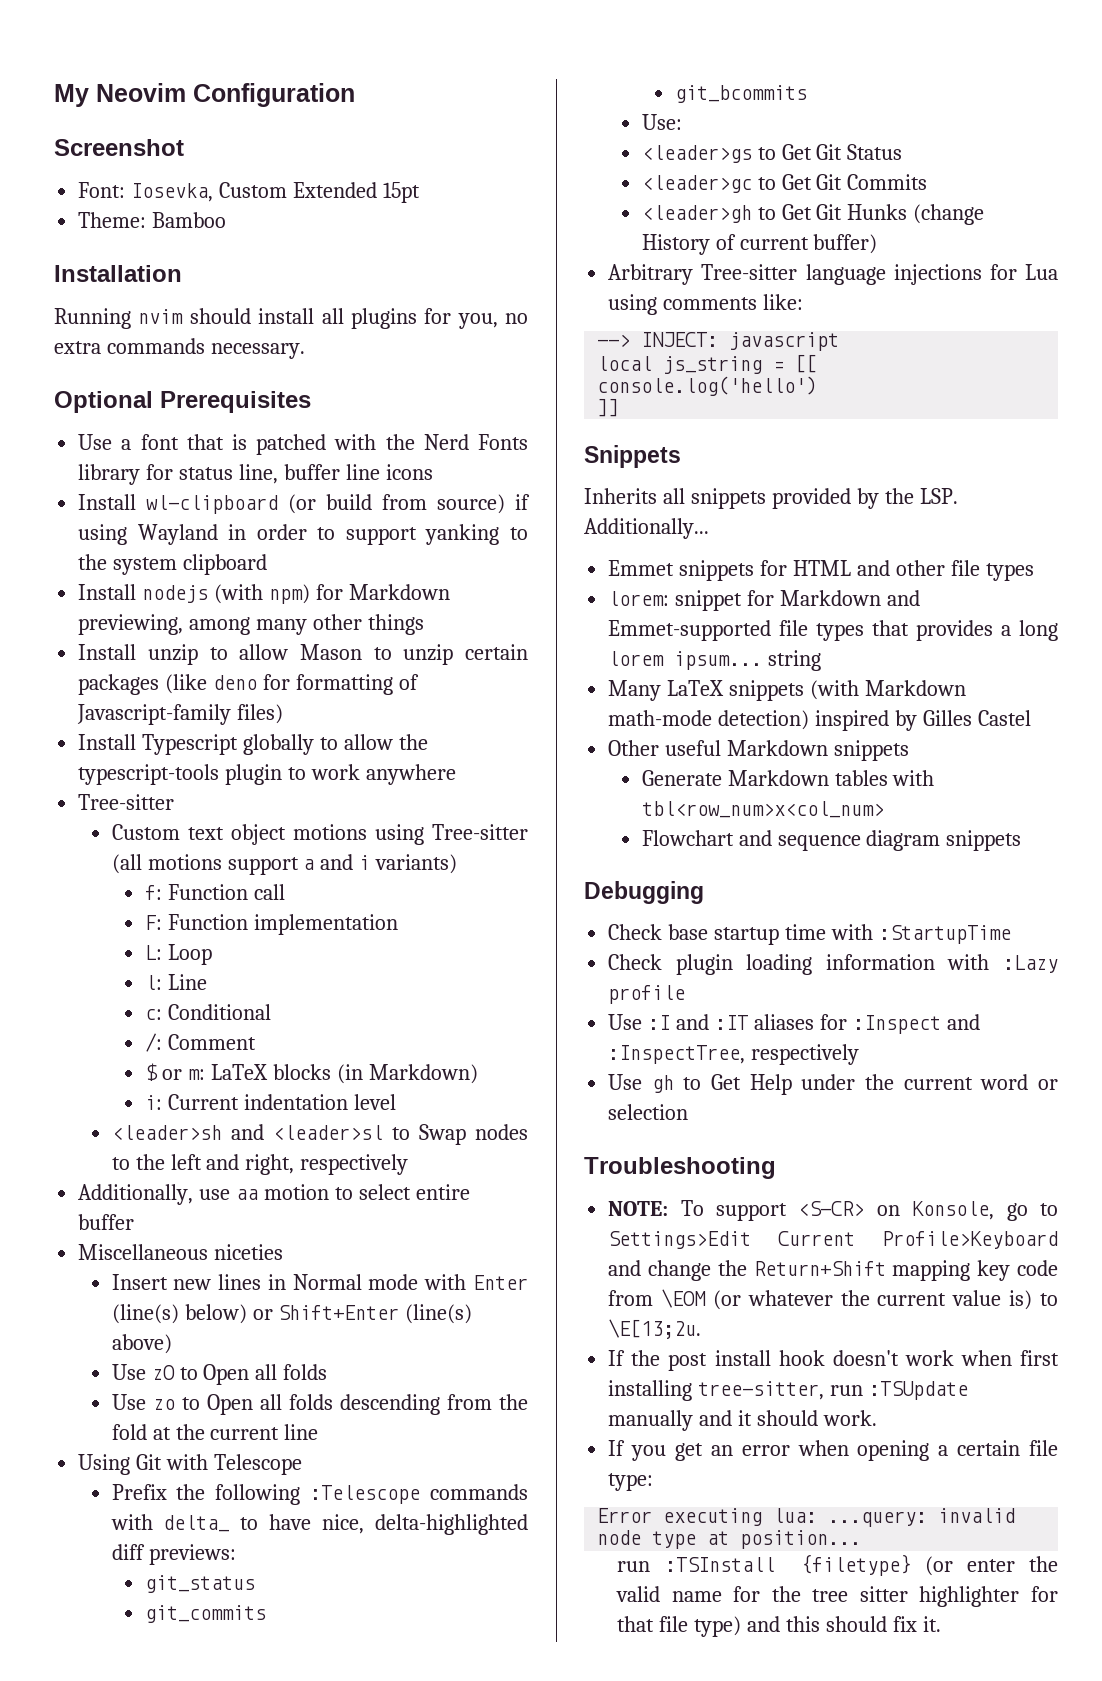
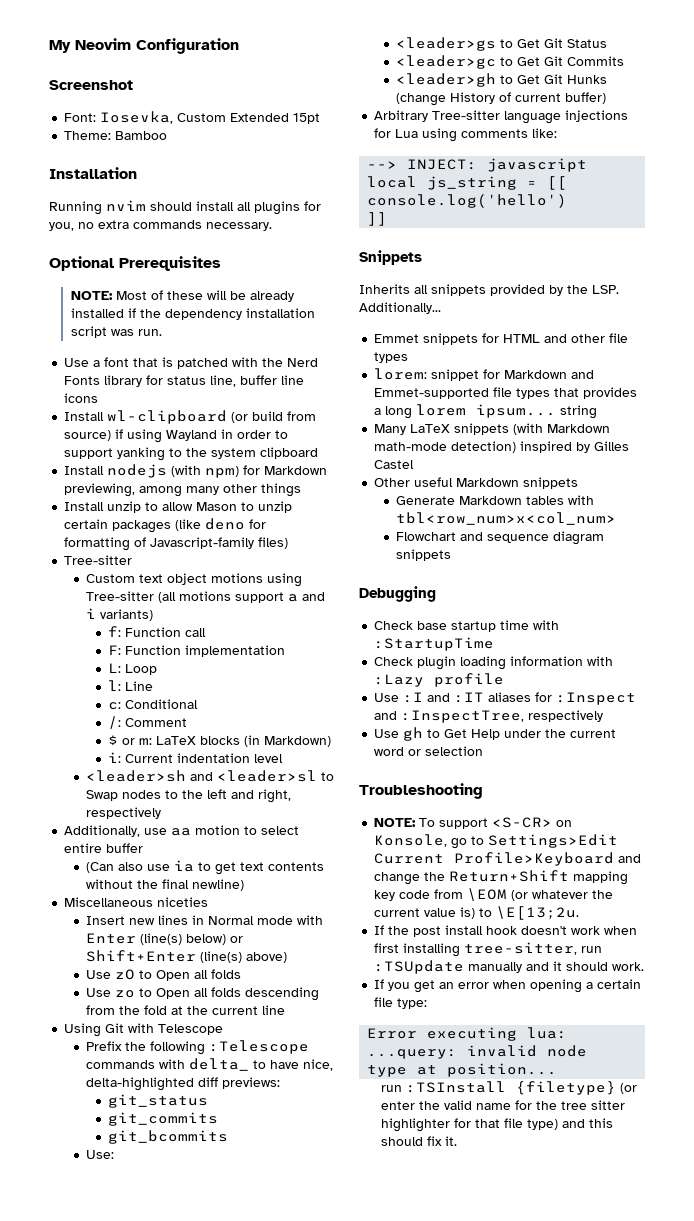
+ NOTE: Most of these will be already installed if the dependency installation script was run.
- Install Typescript globally to allow the typescript-tools plugin to work anywhere
+ (Can also use ia to get text contents without the final newline)

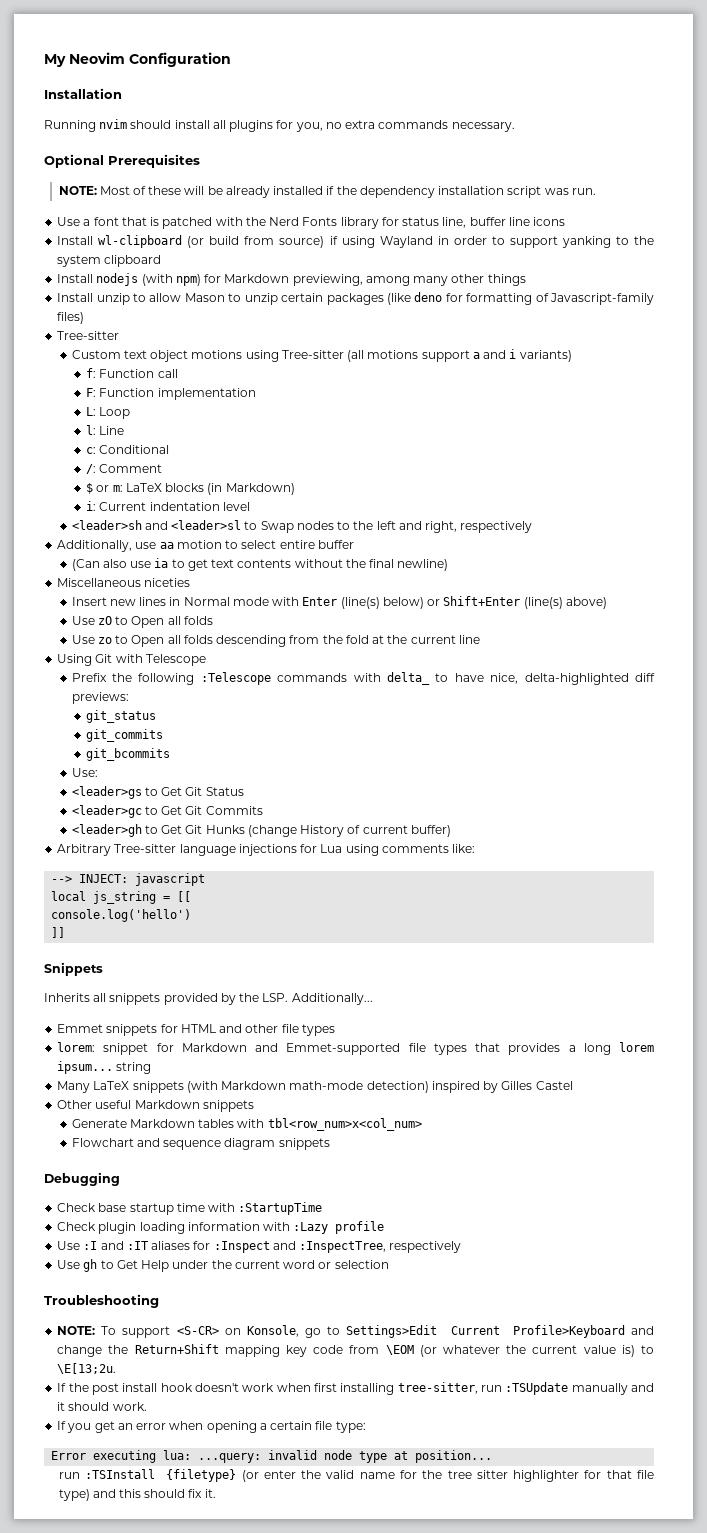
- Screenshot
- Font: Iosevka, Custom Extended 15pt
- Theme: Bamboo

